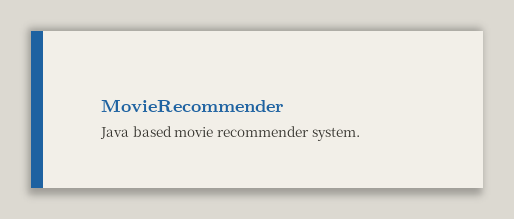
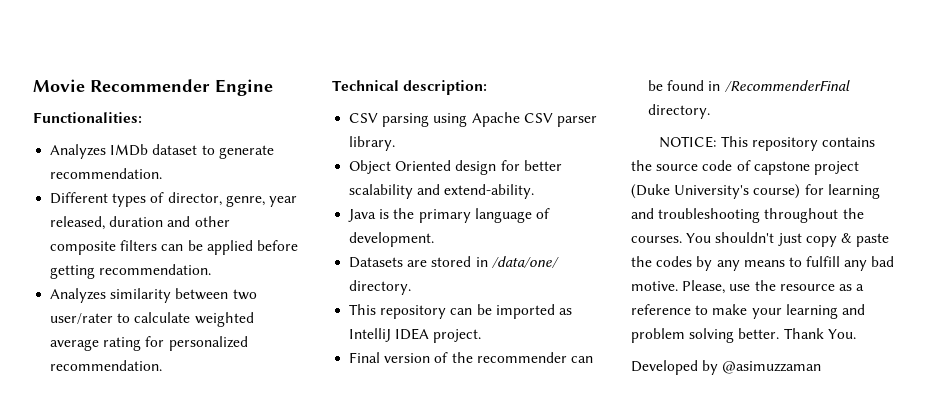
- MovieRecommender
- Java based movie recommender system.
+ Movie Recommender Engine
+ Functionalities:
+ Analyzes IMDb dataset to generate recommendation.
+ Different types of director, genre, year released, duration and other composite filters can be applied before getting recommendation.
+ Analyzes similarity between two user/rater to calculate weighted average rating for personalized recommendation.
+ Technical description:
+ CSV parsing using Apache CSV parser library.
+ Object Oriented design for better scalability and extend-ability.
+ Java is the primary language of development.
+ Datasets are stored in /data/one/ directory.
+ This repository can be imported as IntelliJ IDEA project.
+ Final version of the recommender can be found in /RecommenderFinal directory.
+ NOTICE: This repository contains the source code of capstone project (Duke University's course) for learning and troubleshooting throughout the courses. You shouldn't just copy & paste the codes by any means to fulfill any bad motive. Please, use the resource as a reference to make your learning and problem solving better. Thank You.
+ Developed by @asimuzzaman

